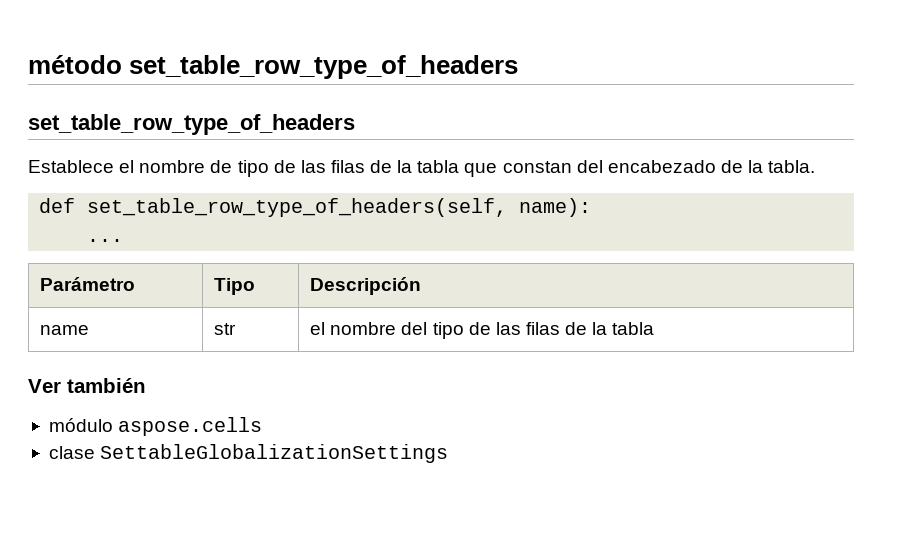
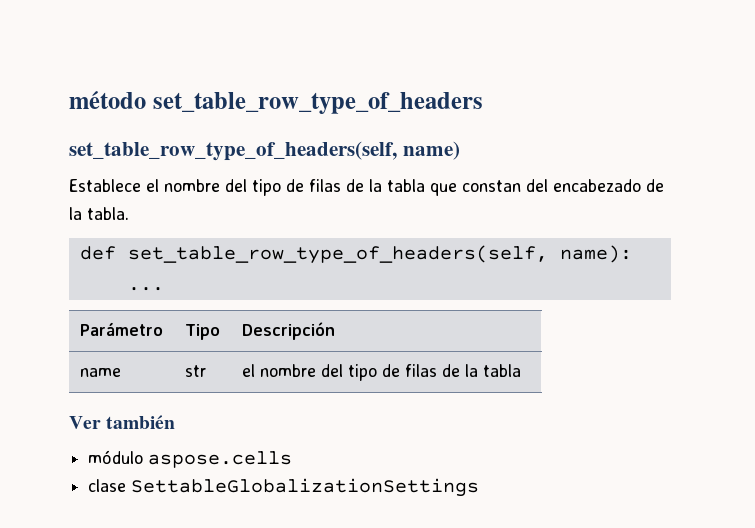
  método set_table_row_type_of_headers
- set_table_row_type_of_headers
+ set_table_row_type_of_headers(self, name)
- Establece el nombre de tipo de las filas de la tabla que constan del encabezado de la tabla.
+ Establece el nombre del tipo de filas de la tabla que constan del encabezado de la tabla.
- name | str | el nombre del tipo de las filas de la tabla
+ name | str | el nombre del tipo de filas de la tabla

